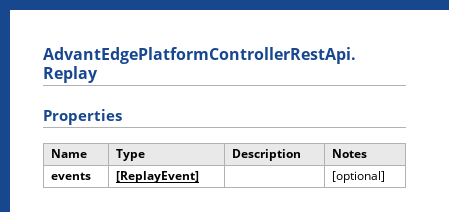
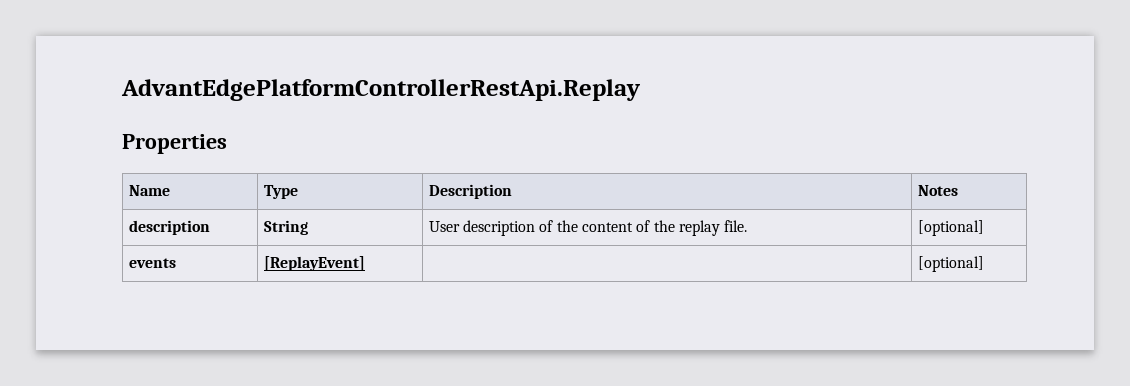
+ description | String | User description of the content of the replay file. | [optional]

